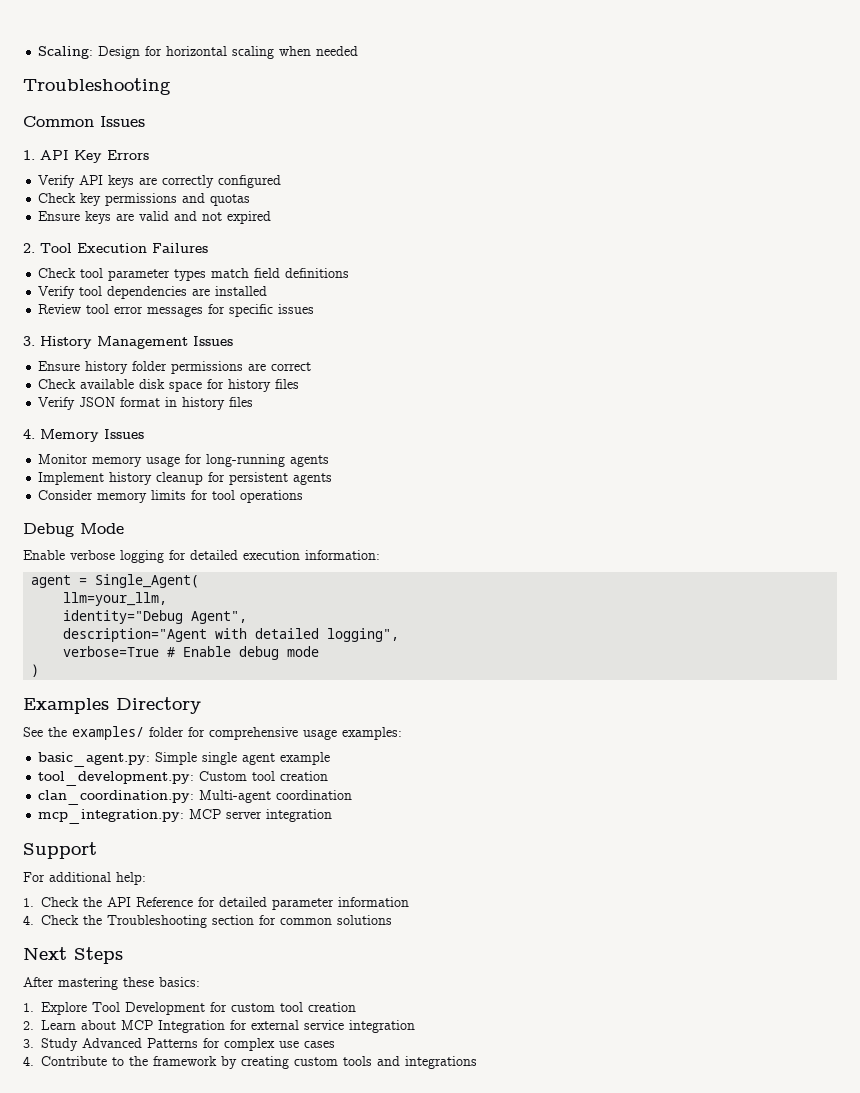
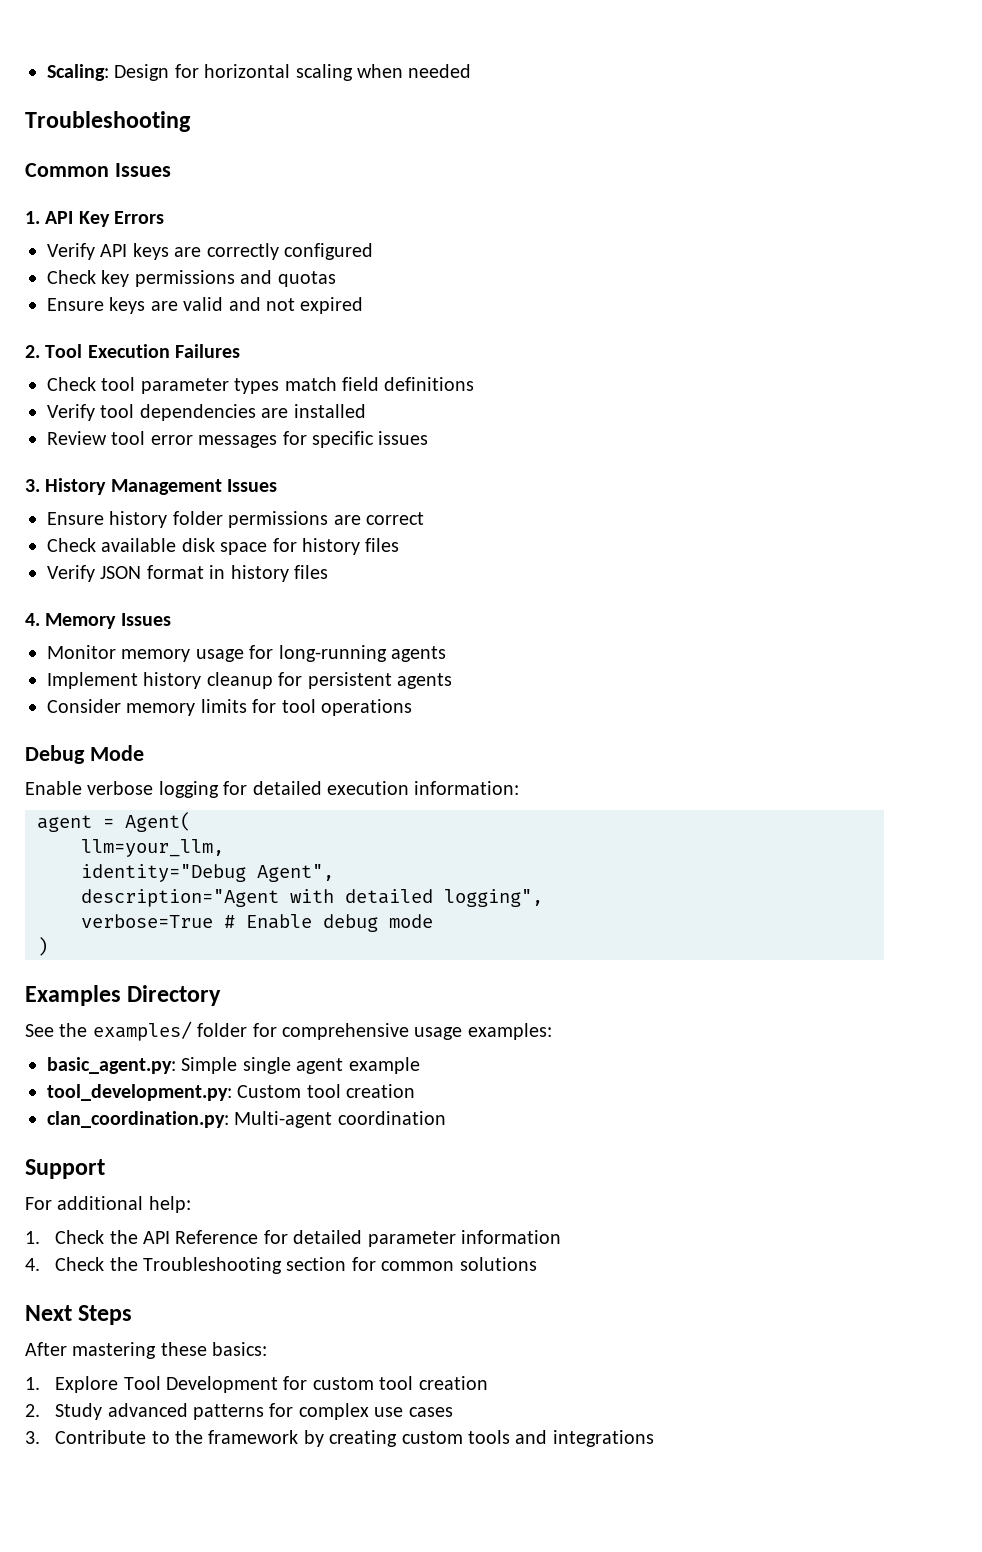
- agent = Single_Agent(
+ agent = Agent(
- mcp_integration.py: MCP server integration
- 2. Learn about MCP Integration for external service integration
- 3. Study Advanced Patterns for complex use cases
+ 2. Study advanced patterns for complex use cases
- 4. Contribute to the framework by creating custom tools and integrations
+ 3. Contribute to the framework by creating custom tools and integrations

